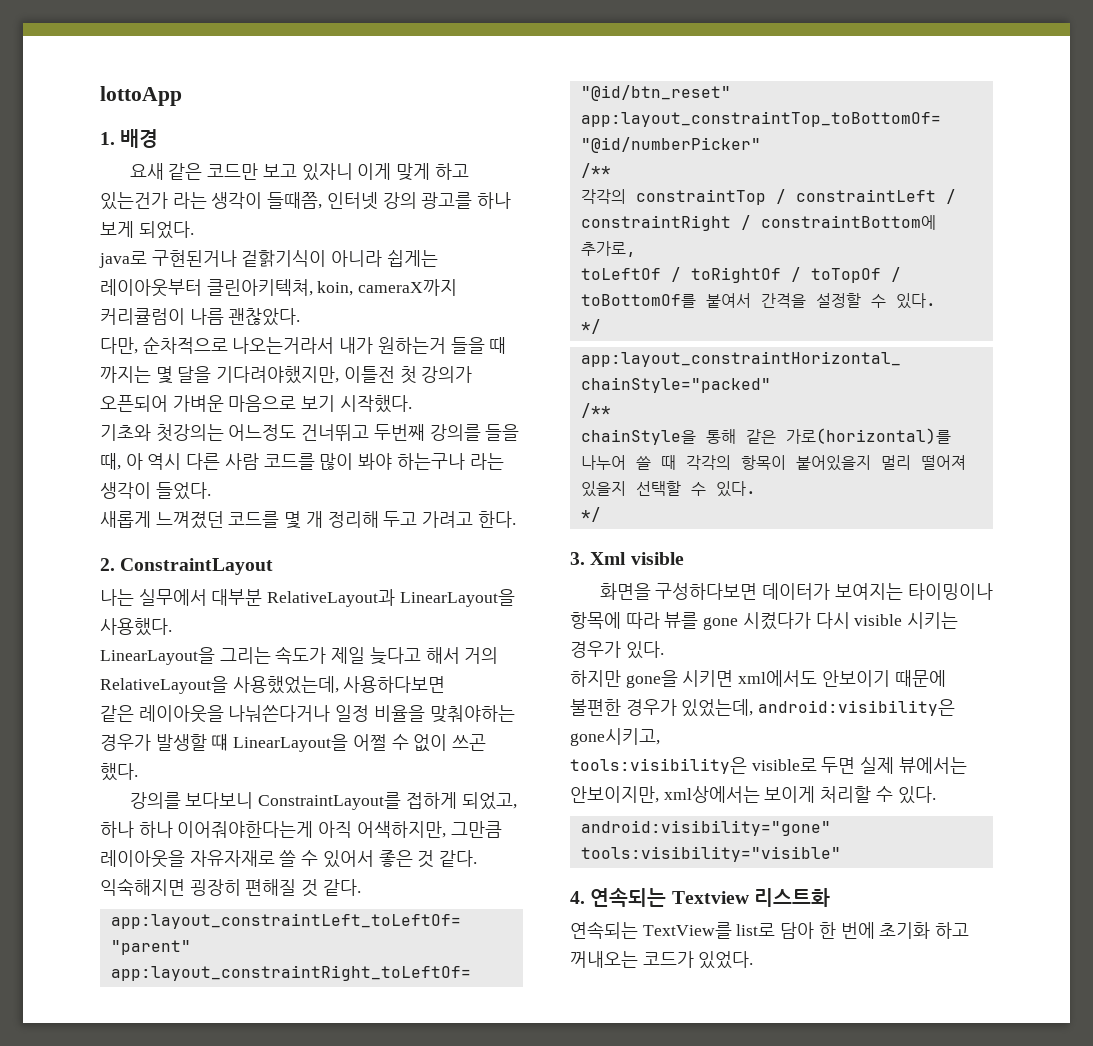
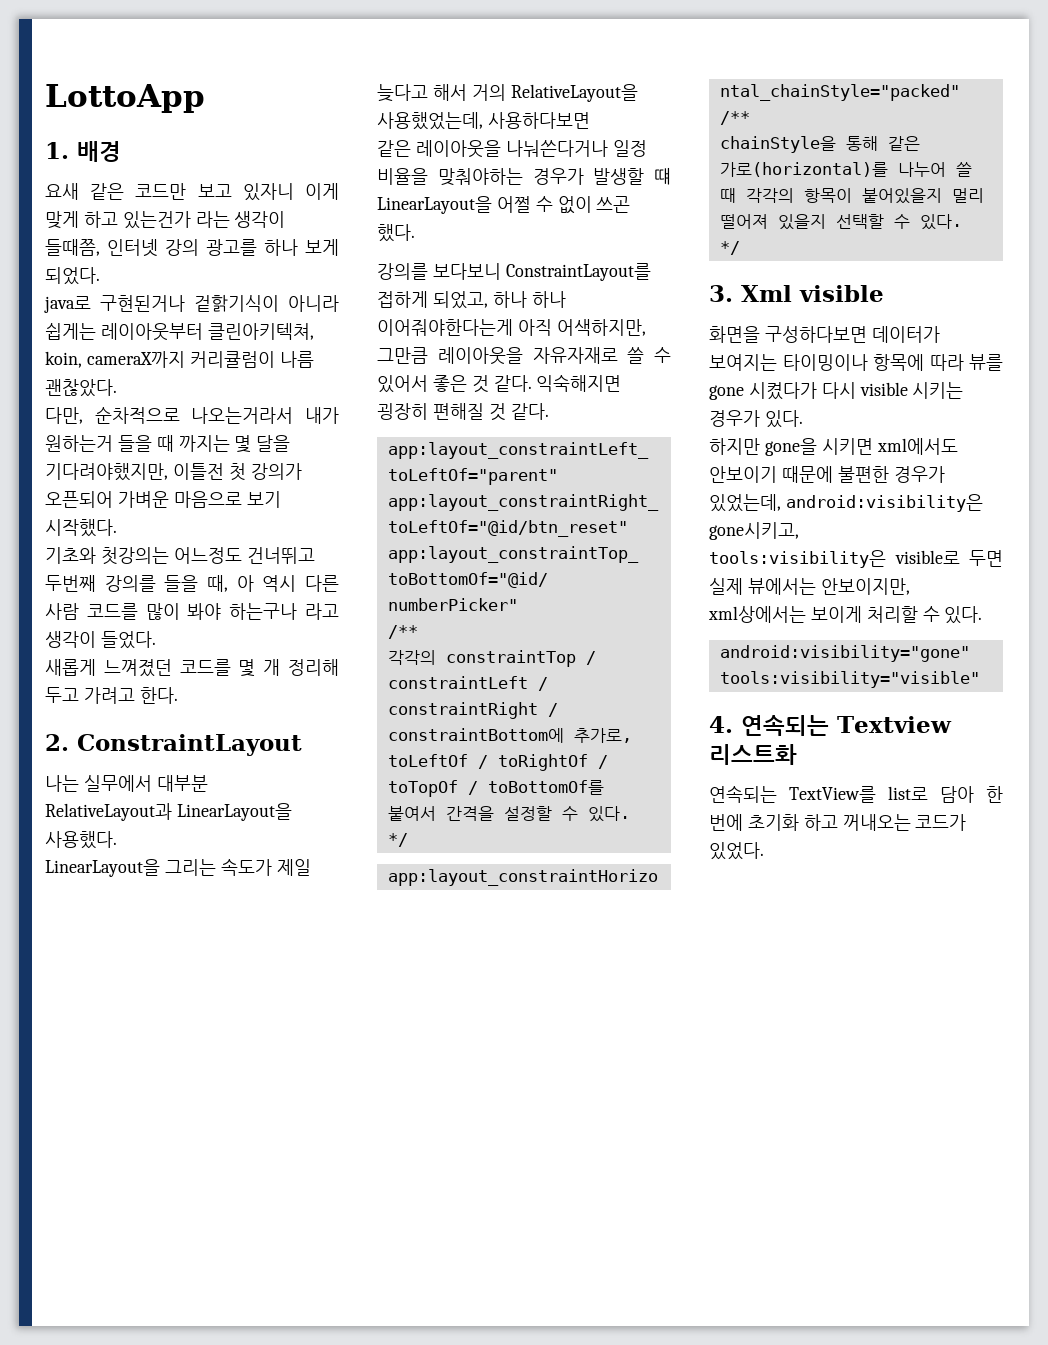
- lottoApp
+ LottoApp
- 기초와 첫강의는 어느정도 건너뛰고 두번째 강의를 들을 때, 아 역시 다른 사람 코드를 많이 봐야 하는구나 라는 생각이 들었다.
+ 기초와 첫강의는 어느정도 건너뛰고 두번째 강의를 들을 때, 아 역시 다른 사람 코드를 많이 봐야 하는구나 라고 생각이 들었다.

